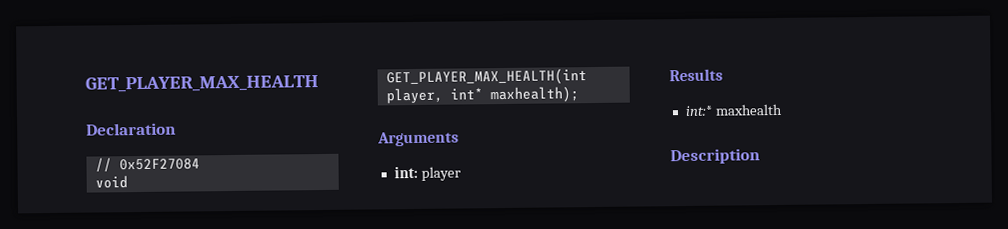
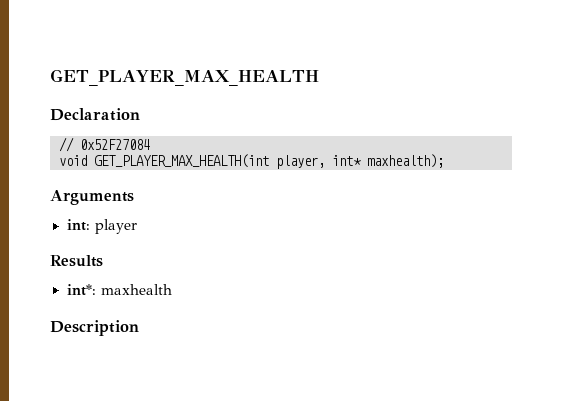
- int:* maxhealth
+ int*: maxhealth

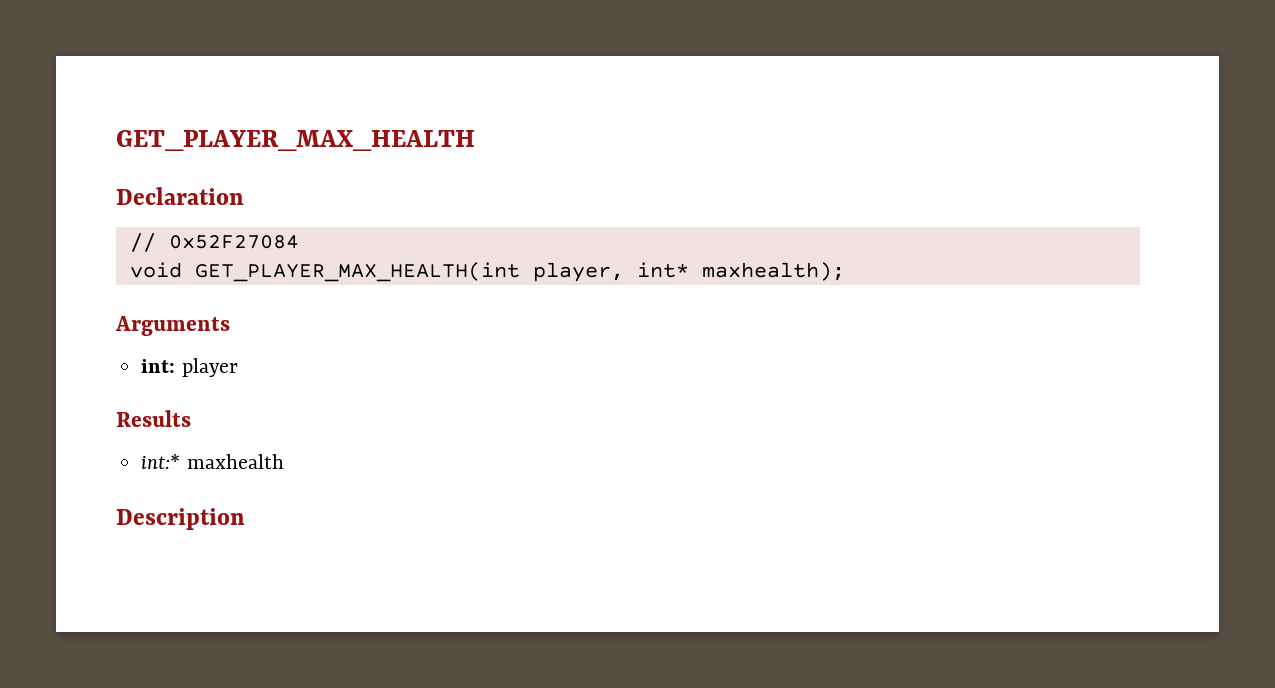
- int*: maxhealth
+ int:* maxhealth

